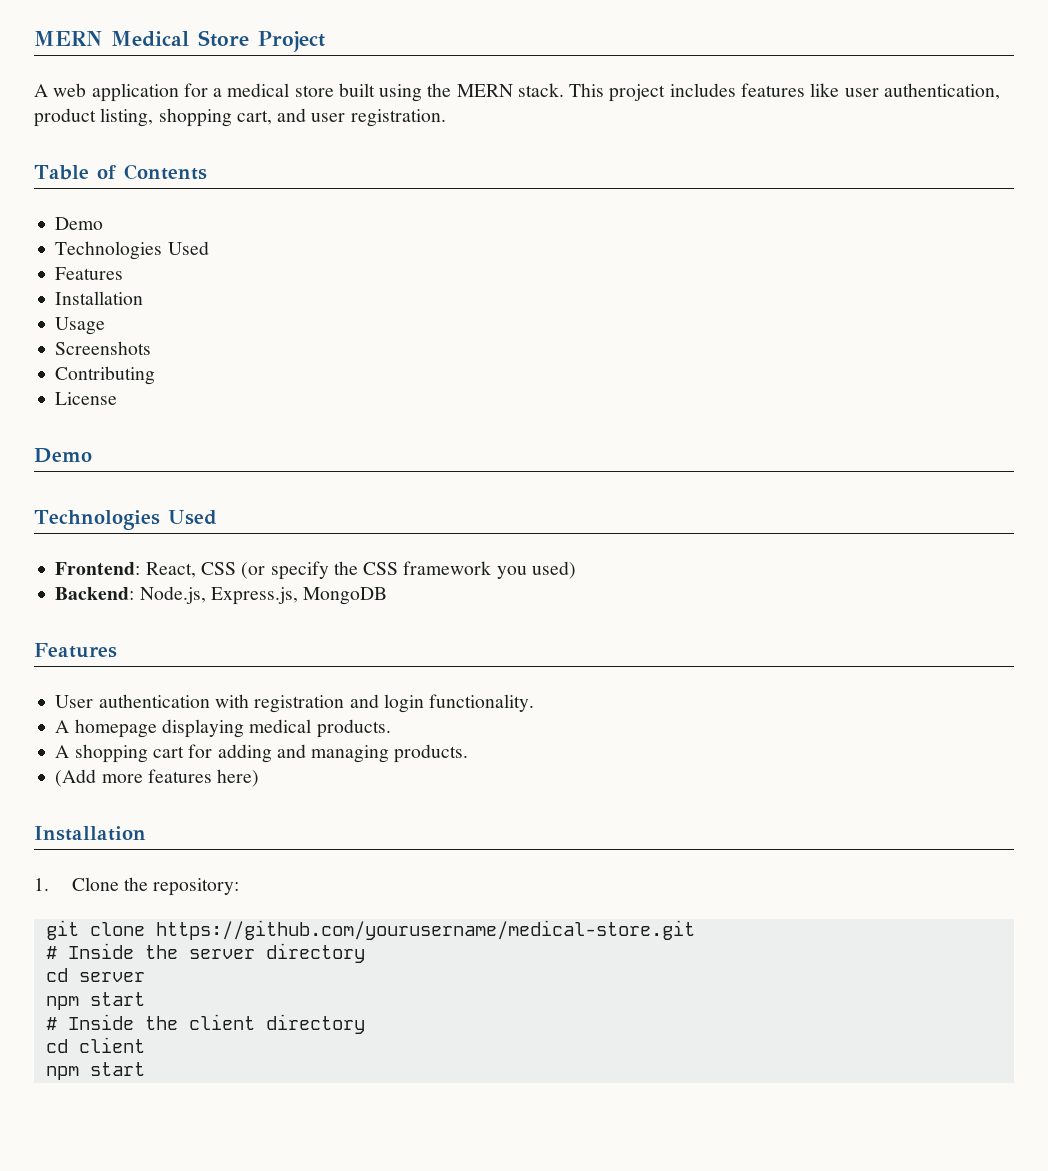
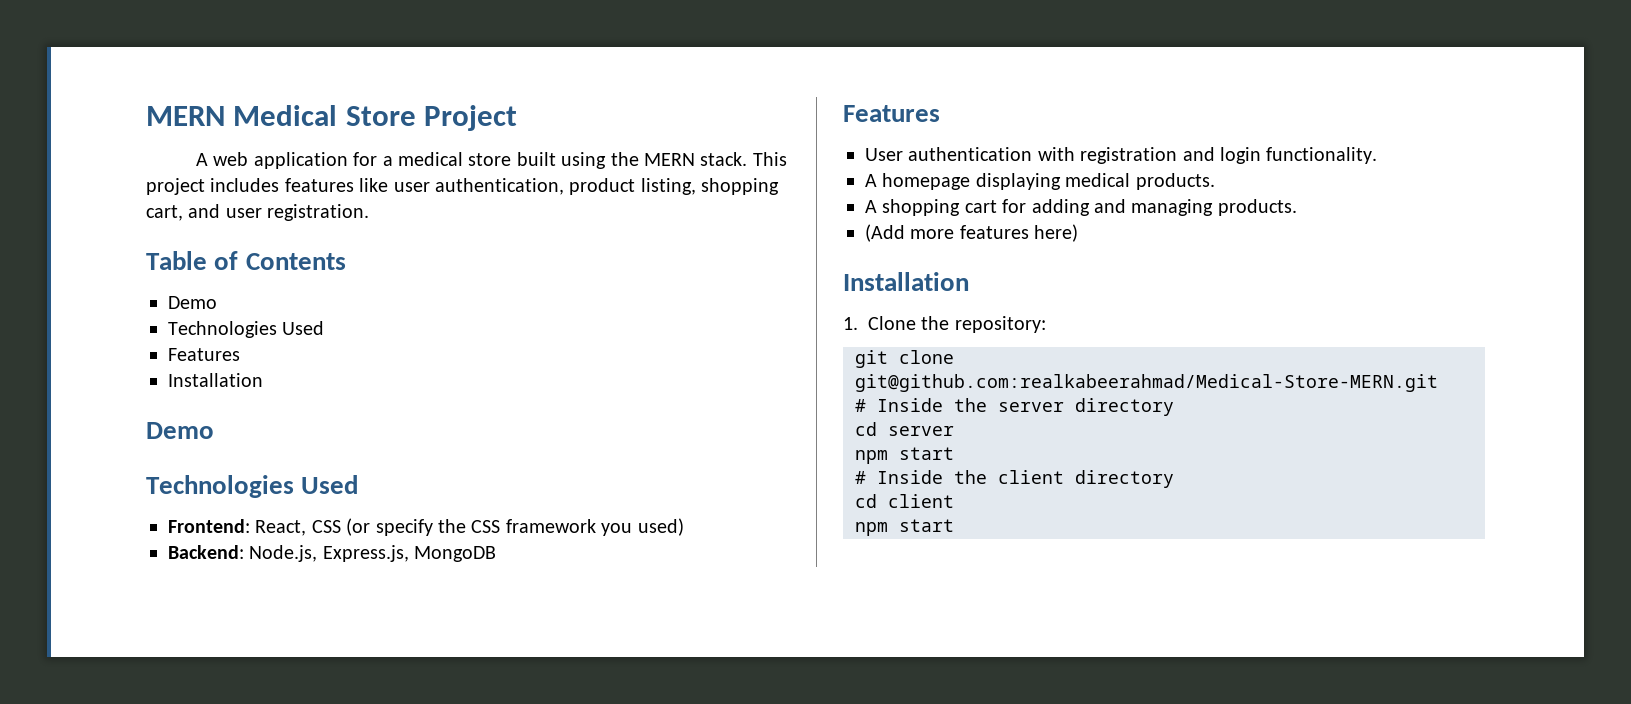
- Usage
- Screenshots
- Contributing
- License
- git clone https://github.com/yourusername/medical-store.git
+ git clone git@github.com:realkabeerahmad/Medical-Store-MERN.git

